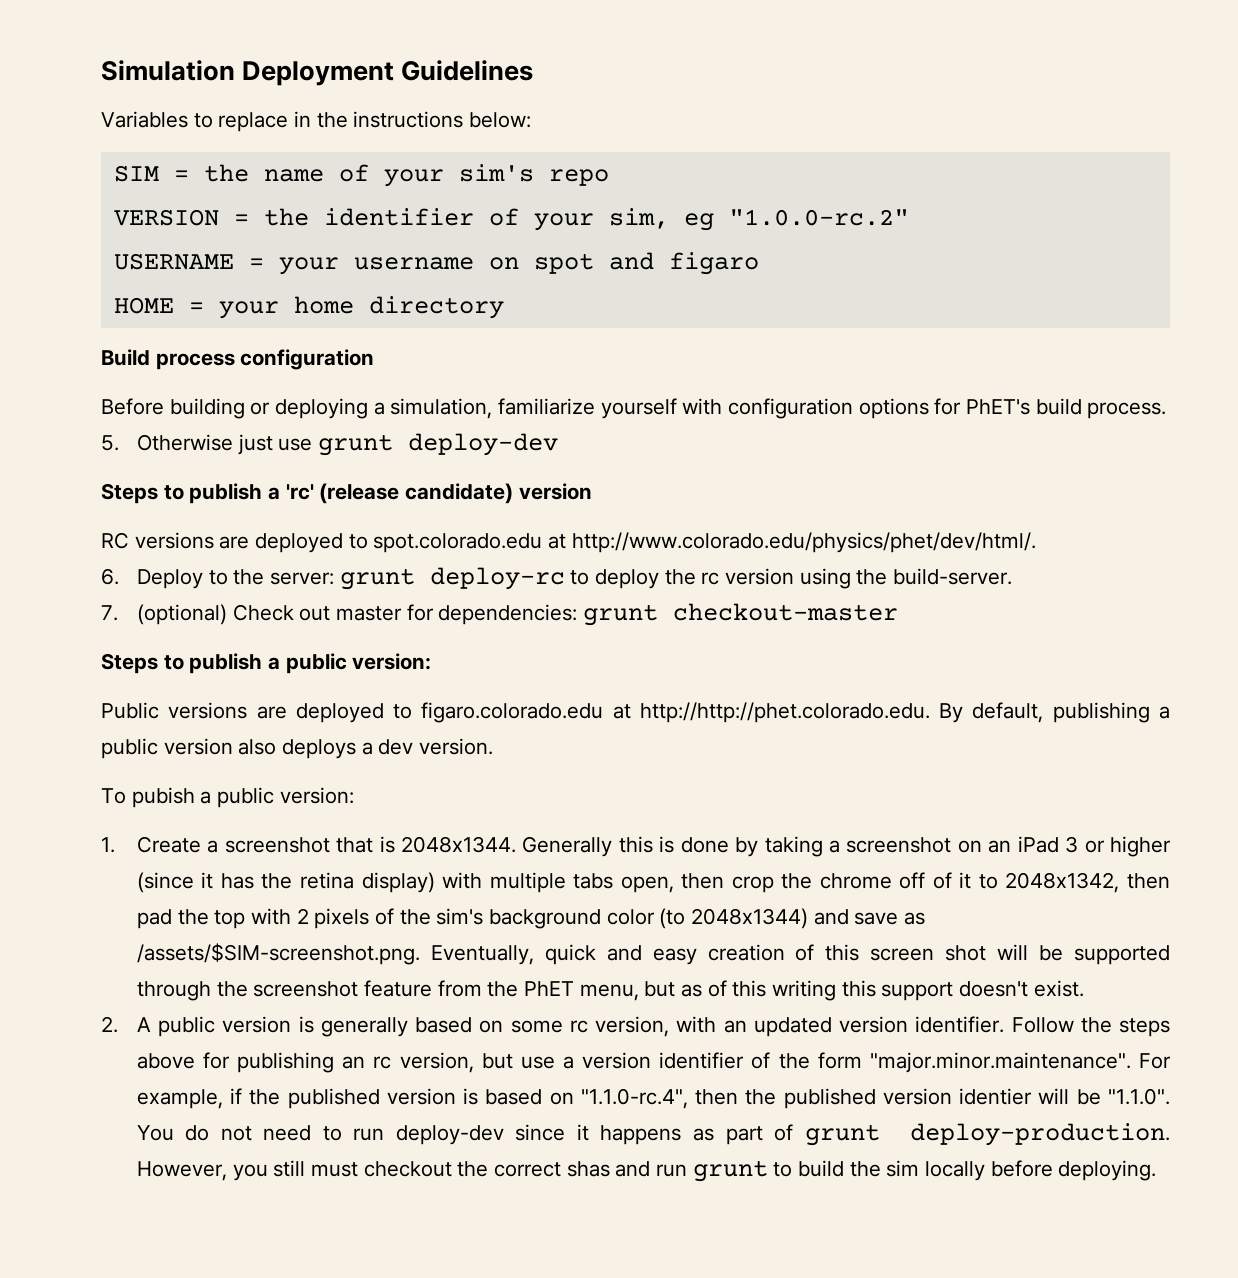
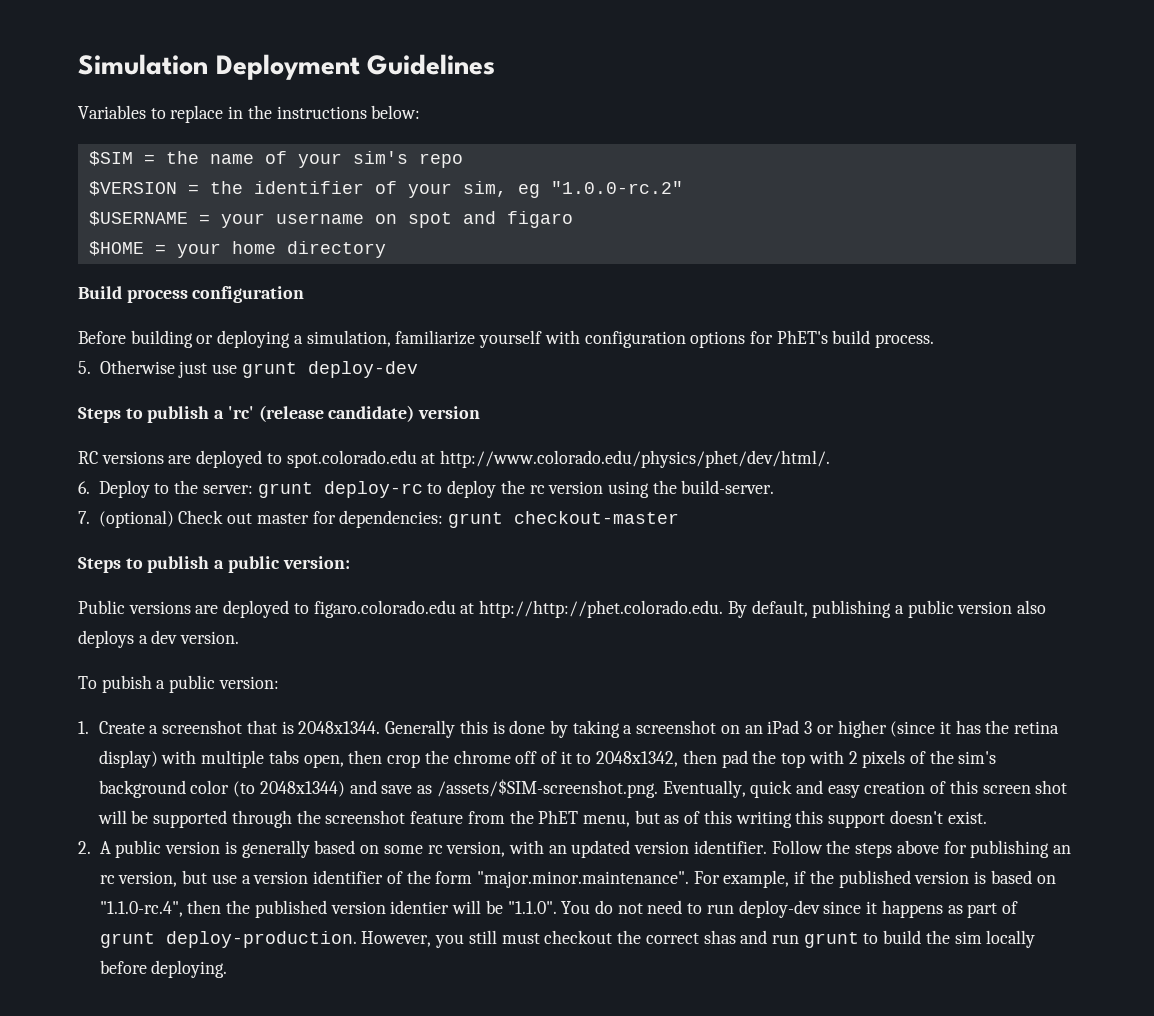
- SIM = the name of your sim's repo
+ $SIM = the name of your sim's repo
- VERSION = the identifier of your sim, eg "1.0.0-rc.2"
+ $VERSION = the identifier of your sim, eg "1.0.0-rc.2"
- USERNAME = your username on spot and figaro
+ $USERNAME = your username on spot and figaro
- HOME = your home directory
+ $HOME = your home directory

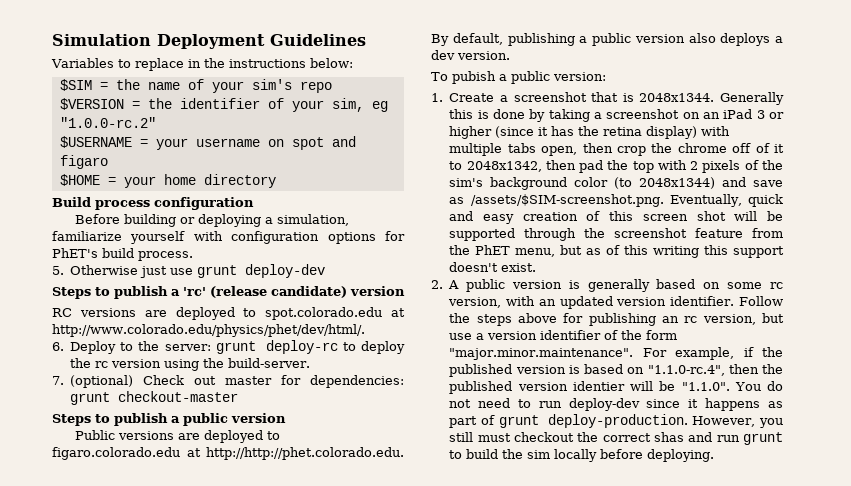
- Steps to publish a public version:
+ Steps to publish a public version

